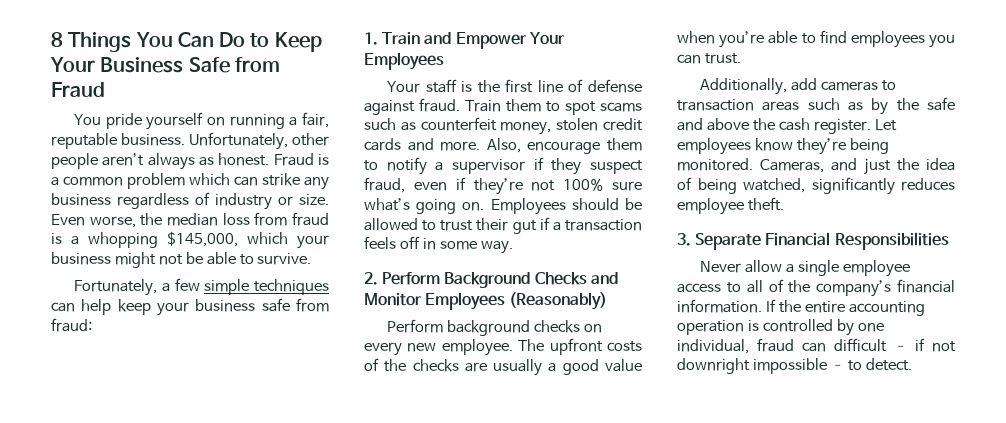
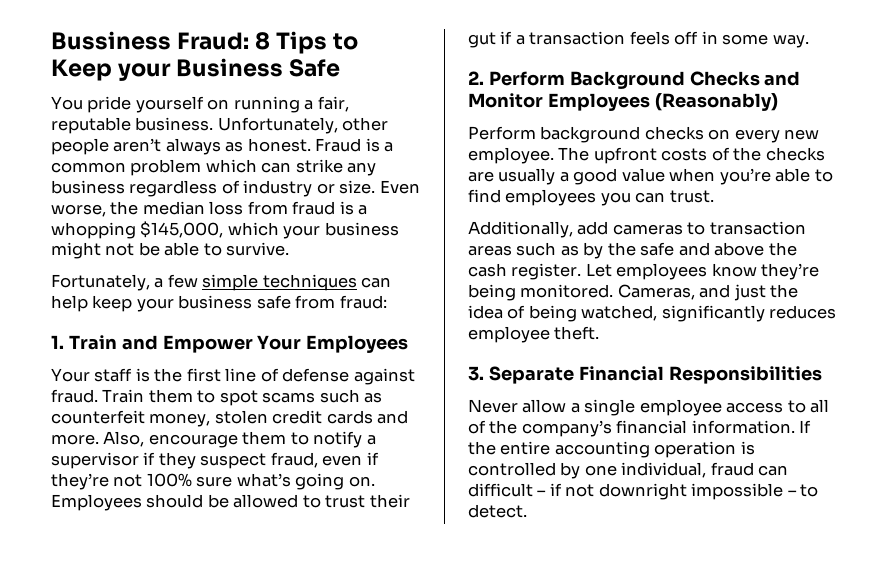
- 8 Things You Can Do to Keep Your Business Safe from Fraud
+ Bussiness Fraud: 8 Tips to Keep your Business Safe

